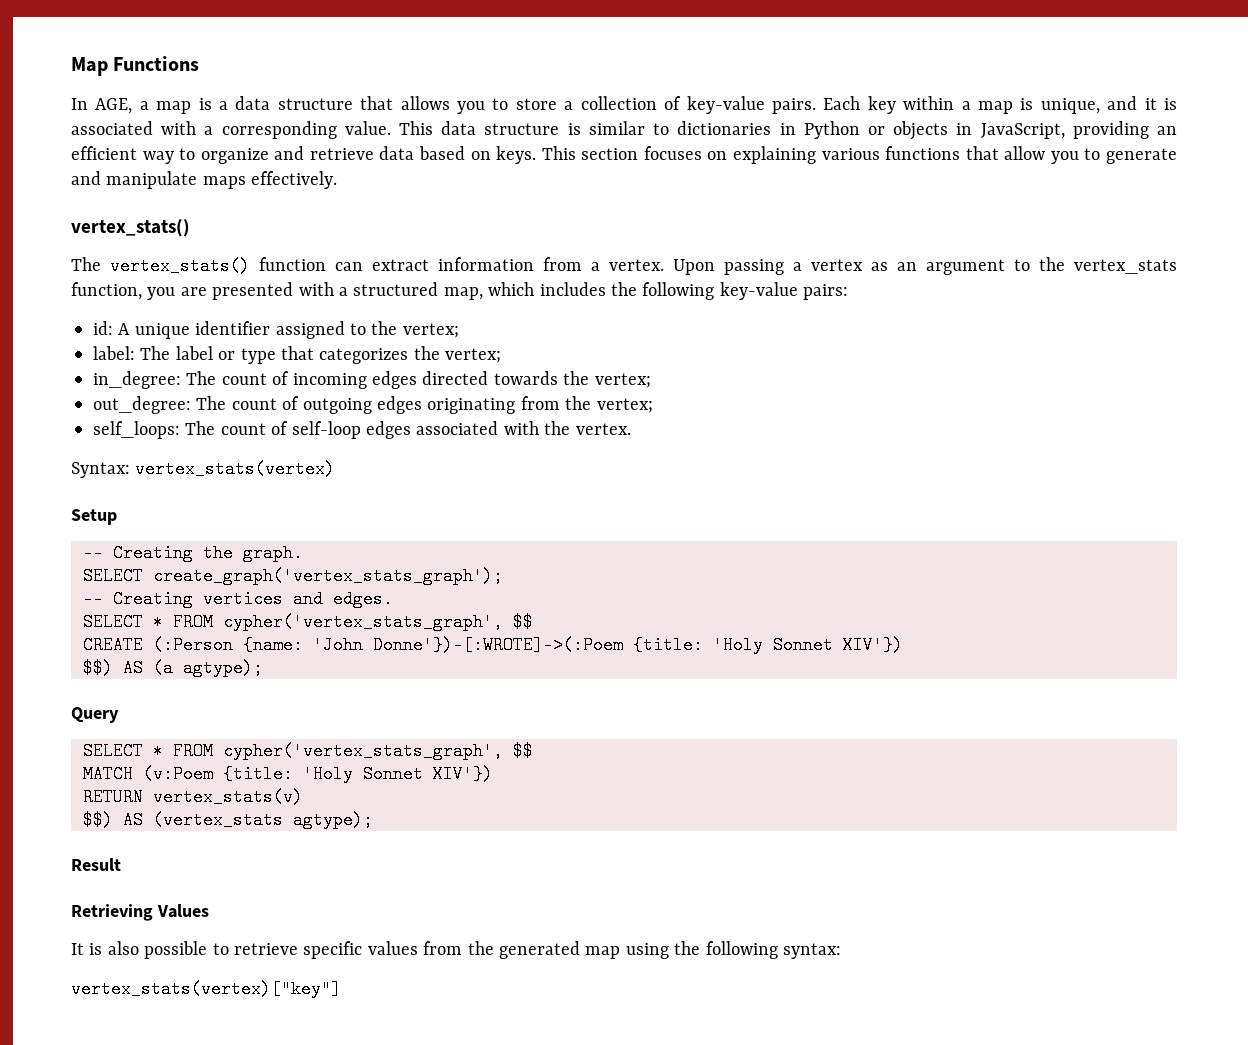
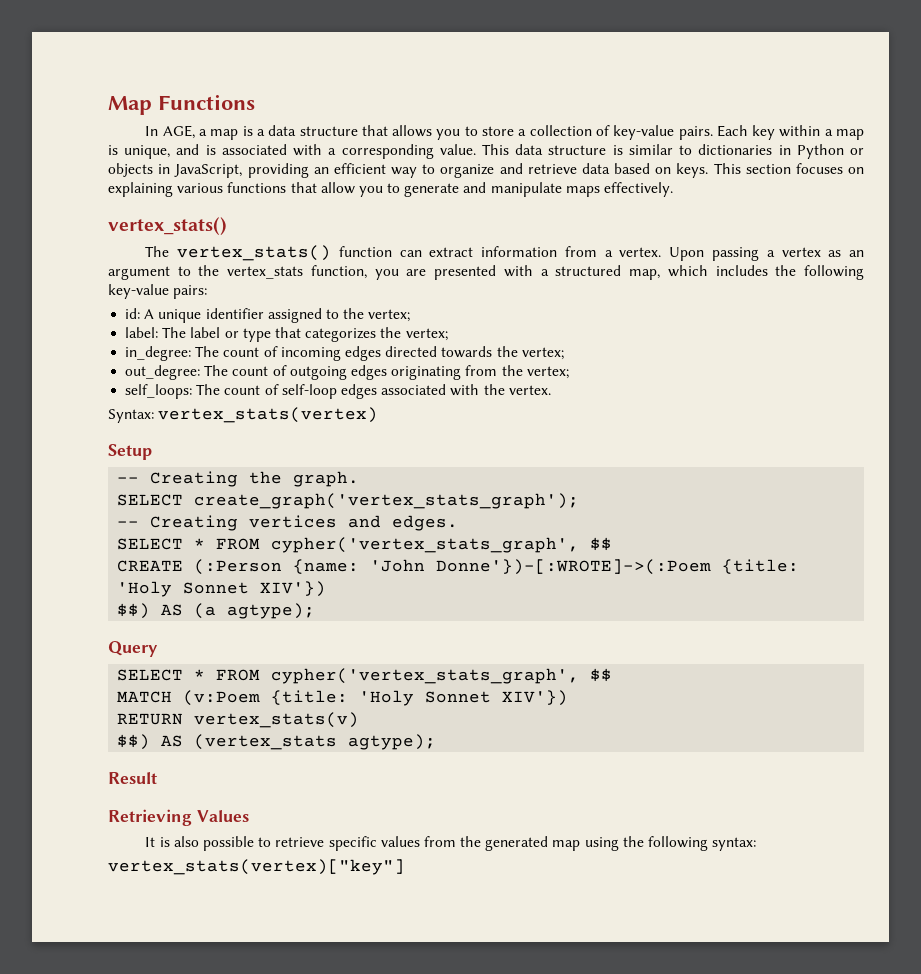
- Each key within a map is unique, and it is associated with a corresponding value.
+ Each key within a map is unique, and is associated with a corresponding value.

